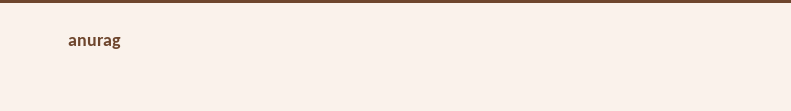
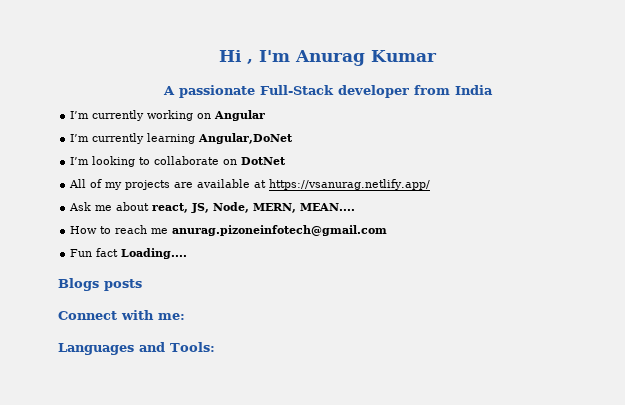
- anurag
+ Hi , I'm Anurag Kumar
+ A passionate Full-Stack developer from India
+ I’m currently working on Angular
+ I’m currently learning Angular,DoNet
+ I’m looking to collaborate on DotNet
+ All of my projects are available at https://vsanurag.netlify.app/
+ Ask me about react, JS, Node, MERN, MEAN....
+ How to reach me anurag.pizoneinfotech@gmail.com
+ Fun fact Loading....
+ Blogs posts
+ Connect with me:
+ Languages and Tools:

